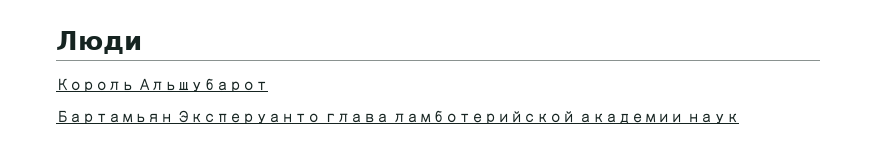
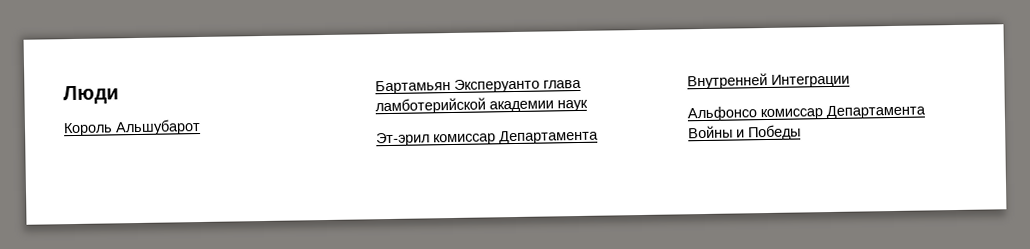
+ Эт-эрил комиссар Департамента Внутренней Интеграции
+ Альфонсо комиссар Департамента Войны и Победы

